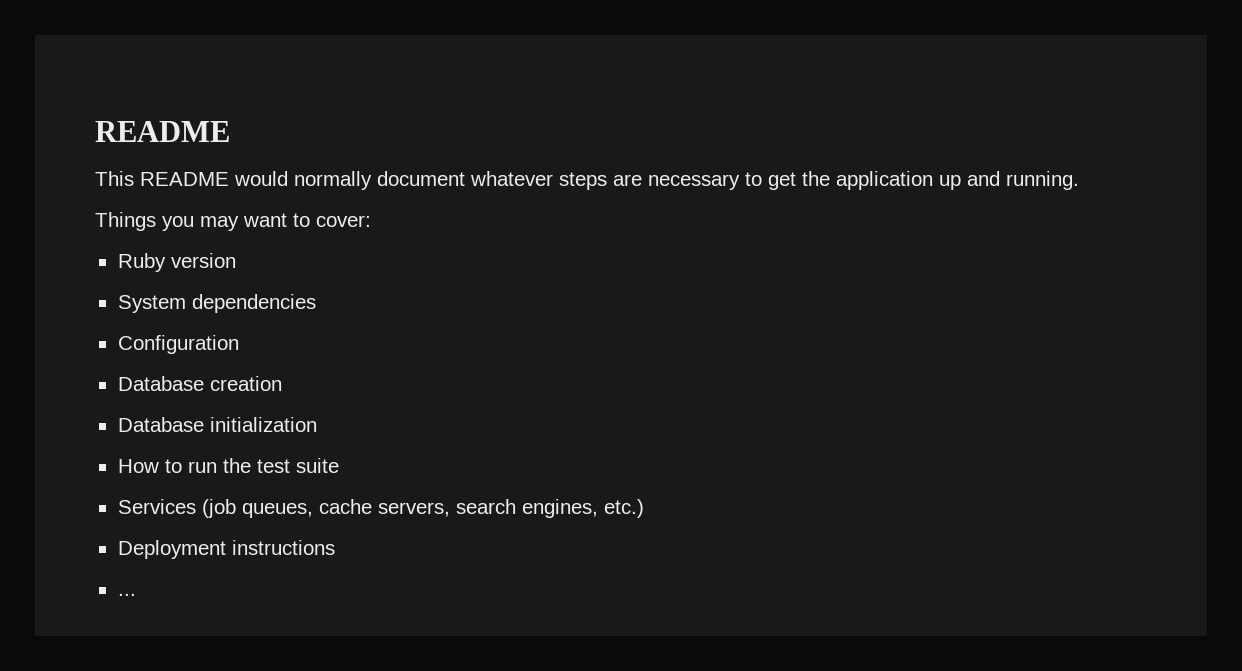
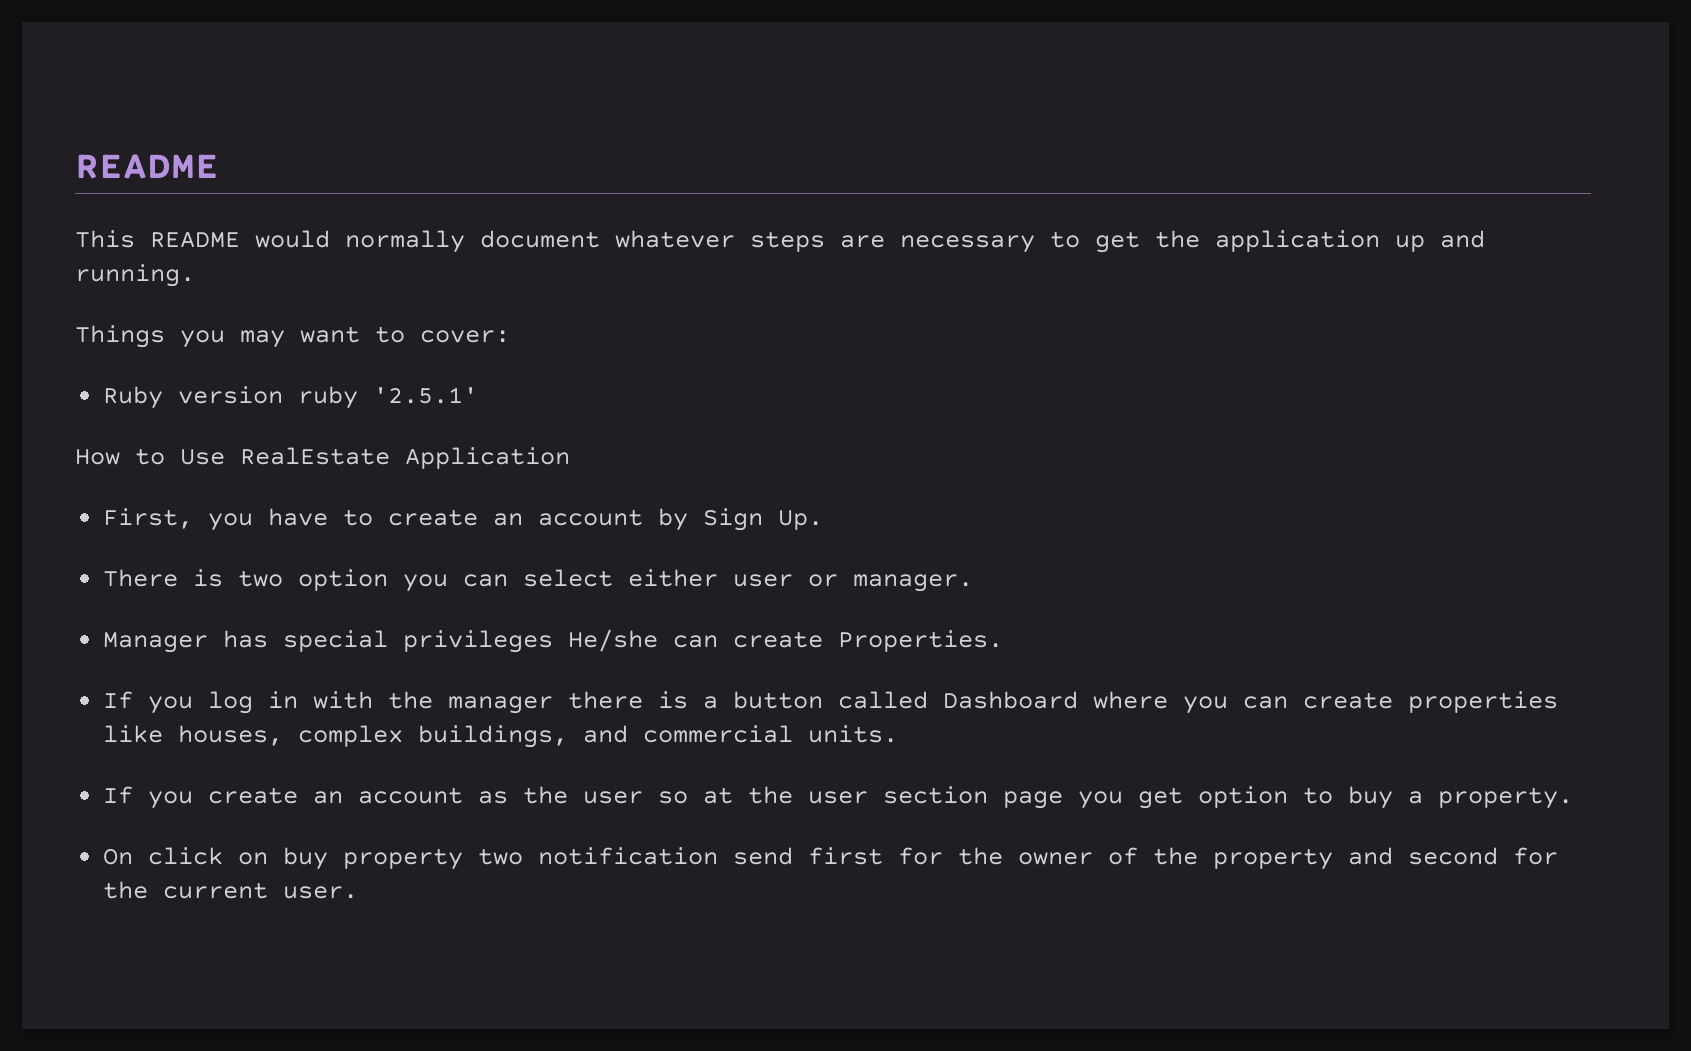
- Ruby version
- System dependencies
- Configuration
- Database creation
- Database initialization
- How to run the test suite
- Services (job queues, cache servers, search engines, etc.)
- Deployment instructions
- ...
+ Ruby version ruby '2.5.1'
+ How to Use RealEstate Application
+ First, you have to create an account by Sign Up.
+ There is two option you can select either user or manager.
+ Manager has special privileges He/she can create Properties.
+ If you log in with the manager there is a button called Dashboard where you can create properties like houses, complex buildings, and commercial units.
+ If you create an account as the user so at the user section page you get option to buy a property.
+ On click on buy property two notification send first for the owner of the property and second for the current user.

